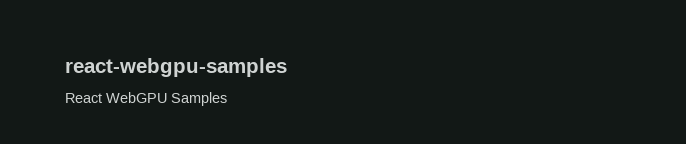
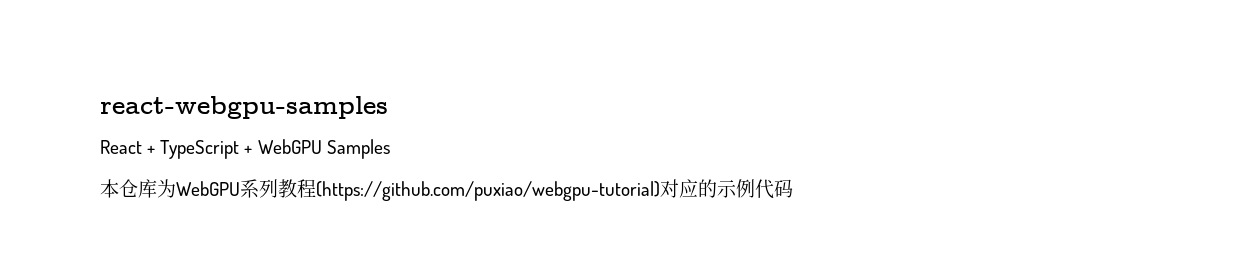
- React WebGPU Samples
+ React + TypeScript + WebGPU Samples
+ 本仓库为WebGPU系列教程(https://github.com/puxiao/webgpu-tutorial)对应的示例代码

